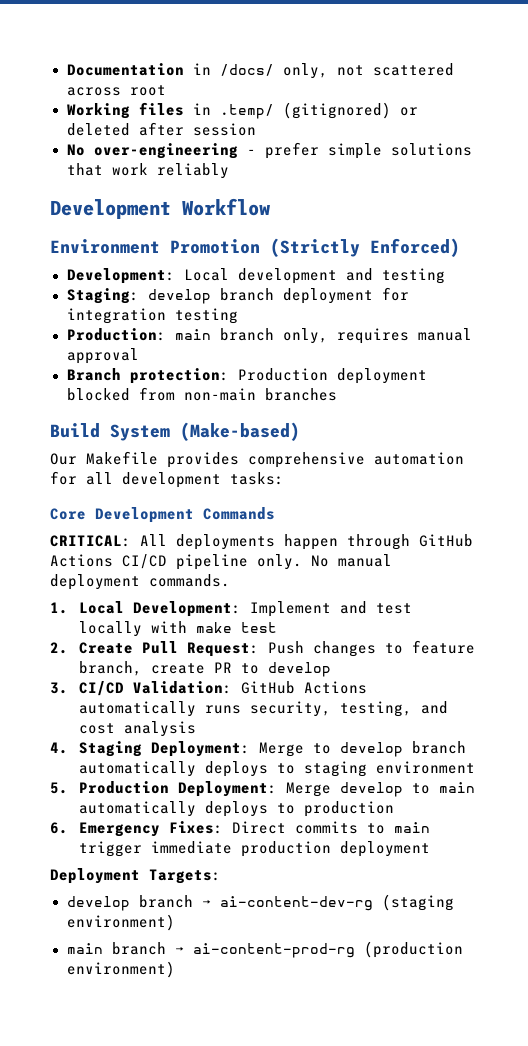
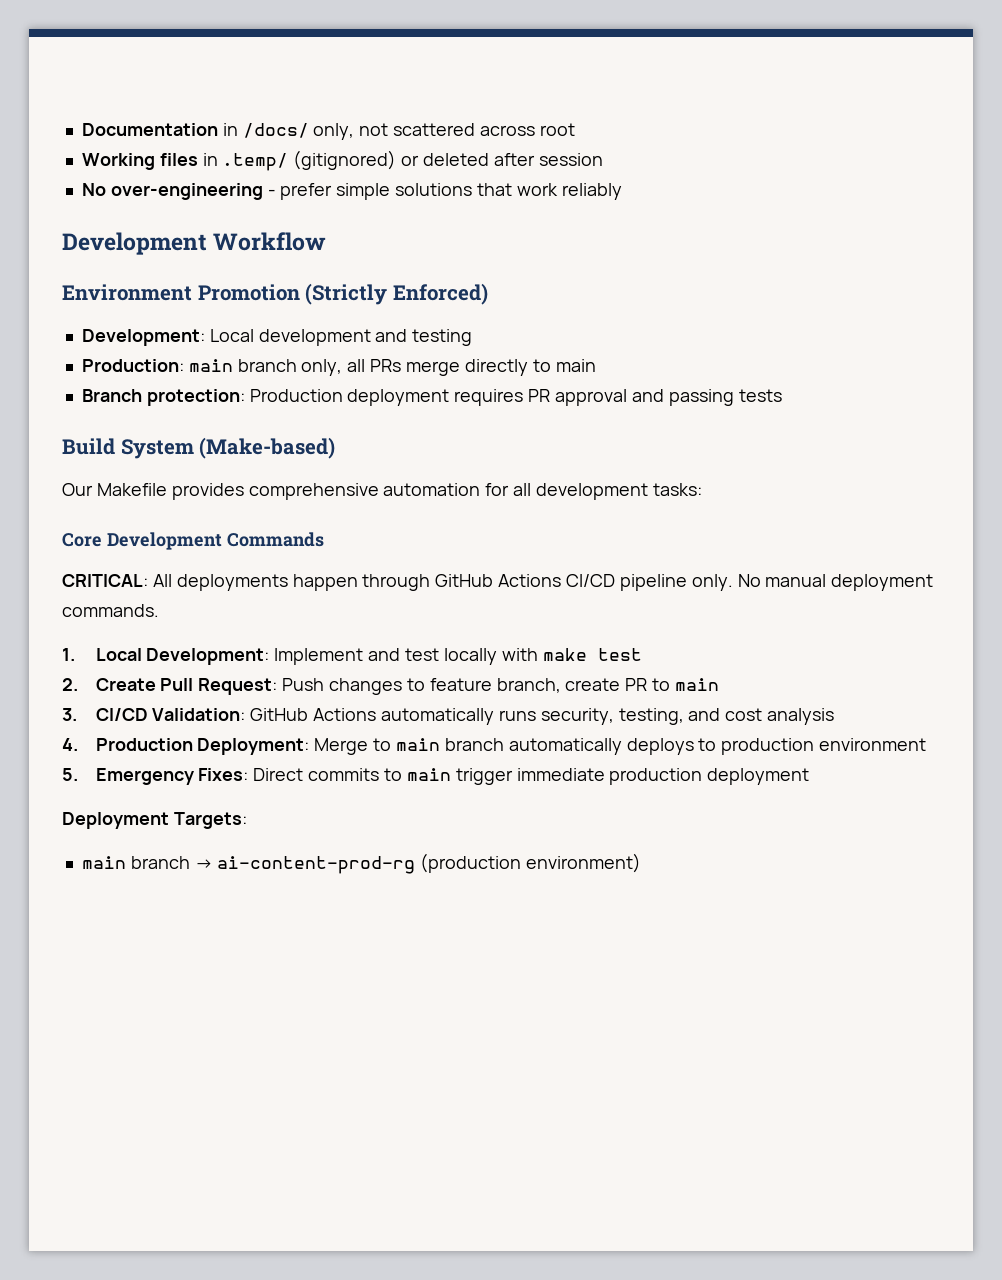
- Staging: develop branch deployment for integration testing
- Production: main branch only, requires manual approval
- Branch protection: Production deployment blocked from non-main branches
+ Production: main branch only, all PRs merge directly to main
+ Branch protection: Production deployment requires PR approval and passing tests
- 2. Create Pull Request: Push changes to feature branch, create PR to develop
+ 2. Create Pull Request: Push changes to feature branch, create PR to main
- 4. Staging Deployment: Merge to develop branch automatically deploys to staging environment
+ 4. Production Deployment: Merge to main branch automatically deploys to production environment
- 5. Production Deployment: Merge develop to main automatically deploys to production
- 6. Emergency Fixes: Direct commits to main trigger immediate production deployment
+ 5. Emergency Fixes: Direct commits to main trigger immediate production deployment
- develop branch → ai-content-dev-rg (staging environment)

